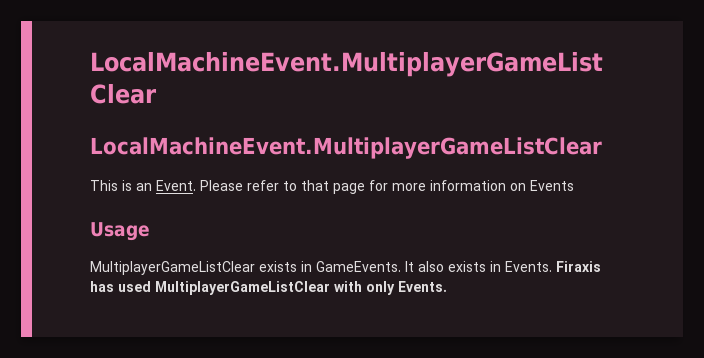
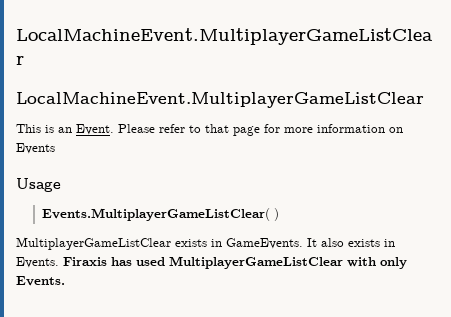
+ Events.MultiplayerGameListClear( )

